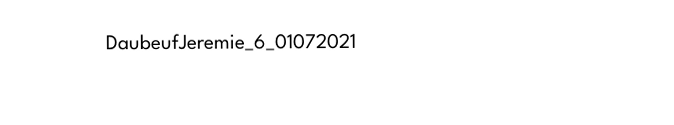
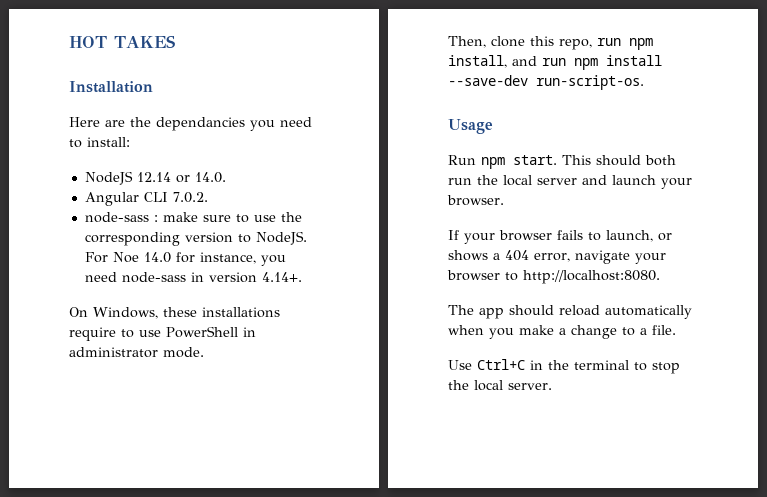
- DaubeufJeremie_6_01072021
+ HOT TAKES
+ Installation
+ Here are the dependancies you need to install:
+ NodeJS 12.14 or 14.0.
+ Angular CLI 7.0.2.
+ node-sass : make sure to use the corresponding version to NodeJS. For Noe 14.0 for instance, you need node-sass in version 4.14+.
+ On Windows, these installations require to use PowerShell in administrator mode.
+ Then, clone this repo, run npm install, and run npm install --save-dev run-script-os.
+ Usage
+ Run npm start. This should both run the local server and launch your browser.
+ If your browser fails to launch, or shows a 404 error, navigate your browser to http://localhost:8080.
+ The app should reload automatically when you make a change to a file.
+ Use Ctrl+C in the terminal to stop the local server.

